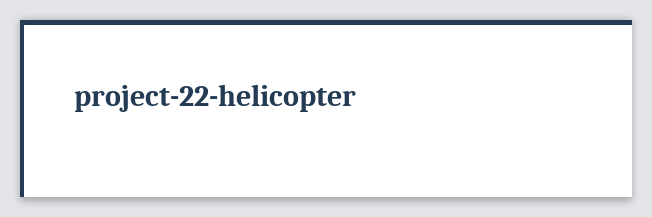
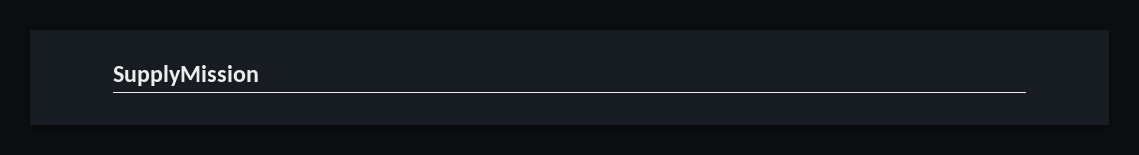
- project-22-helicopter
+ SupplyMission

